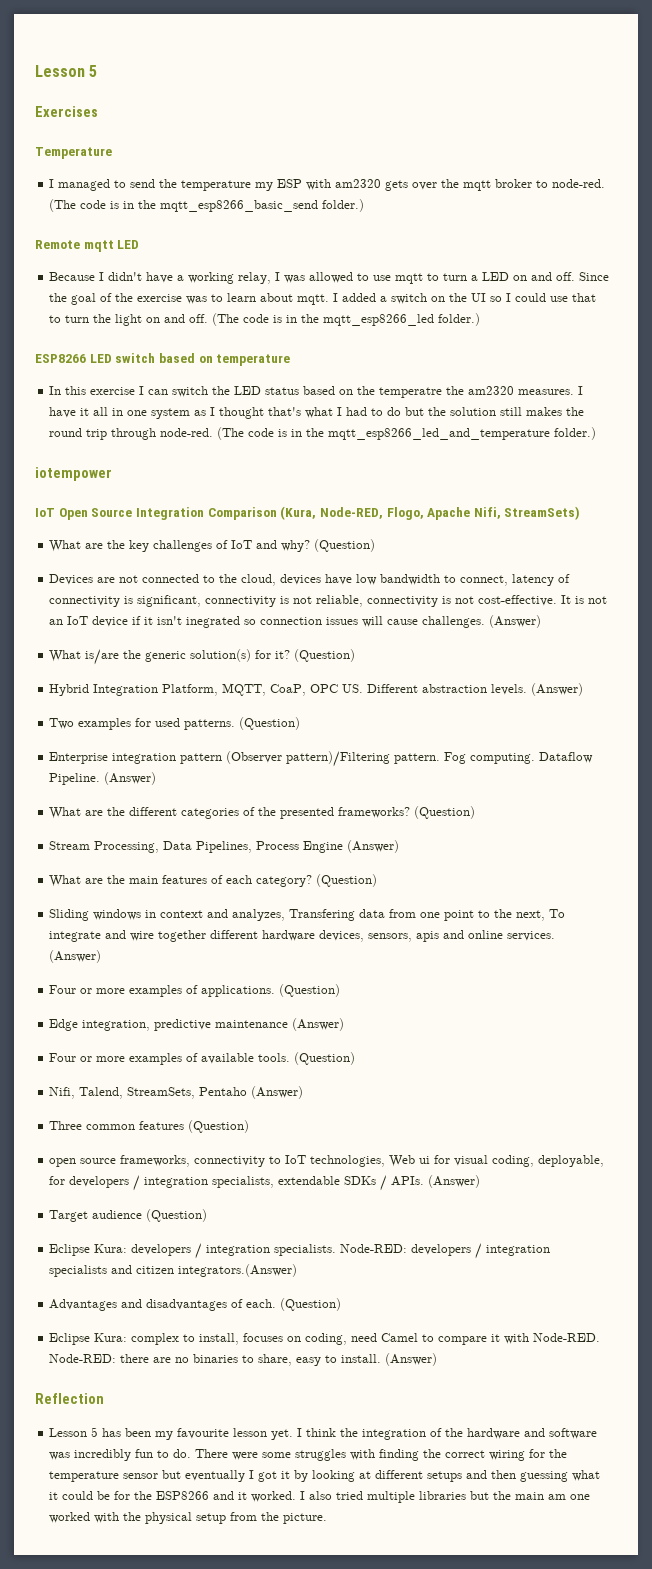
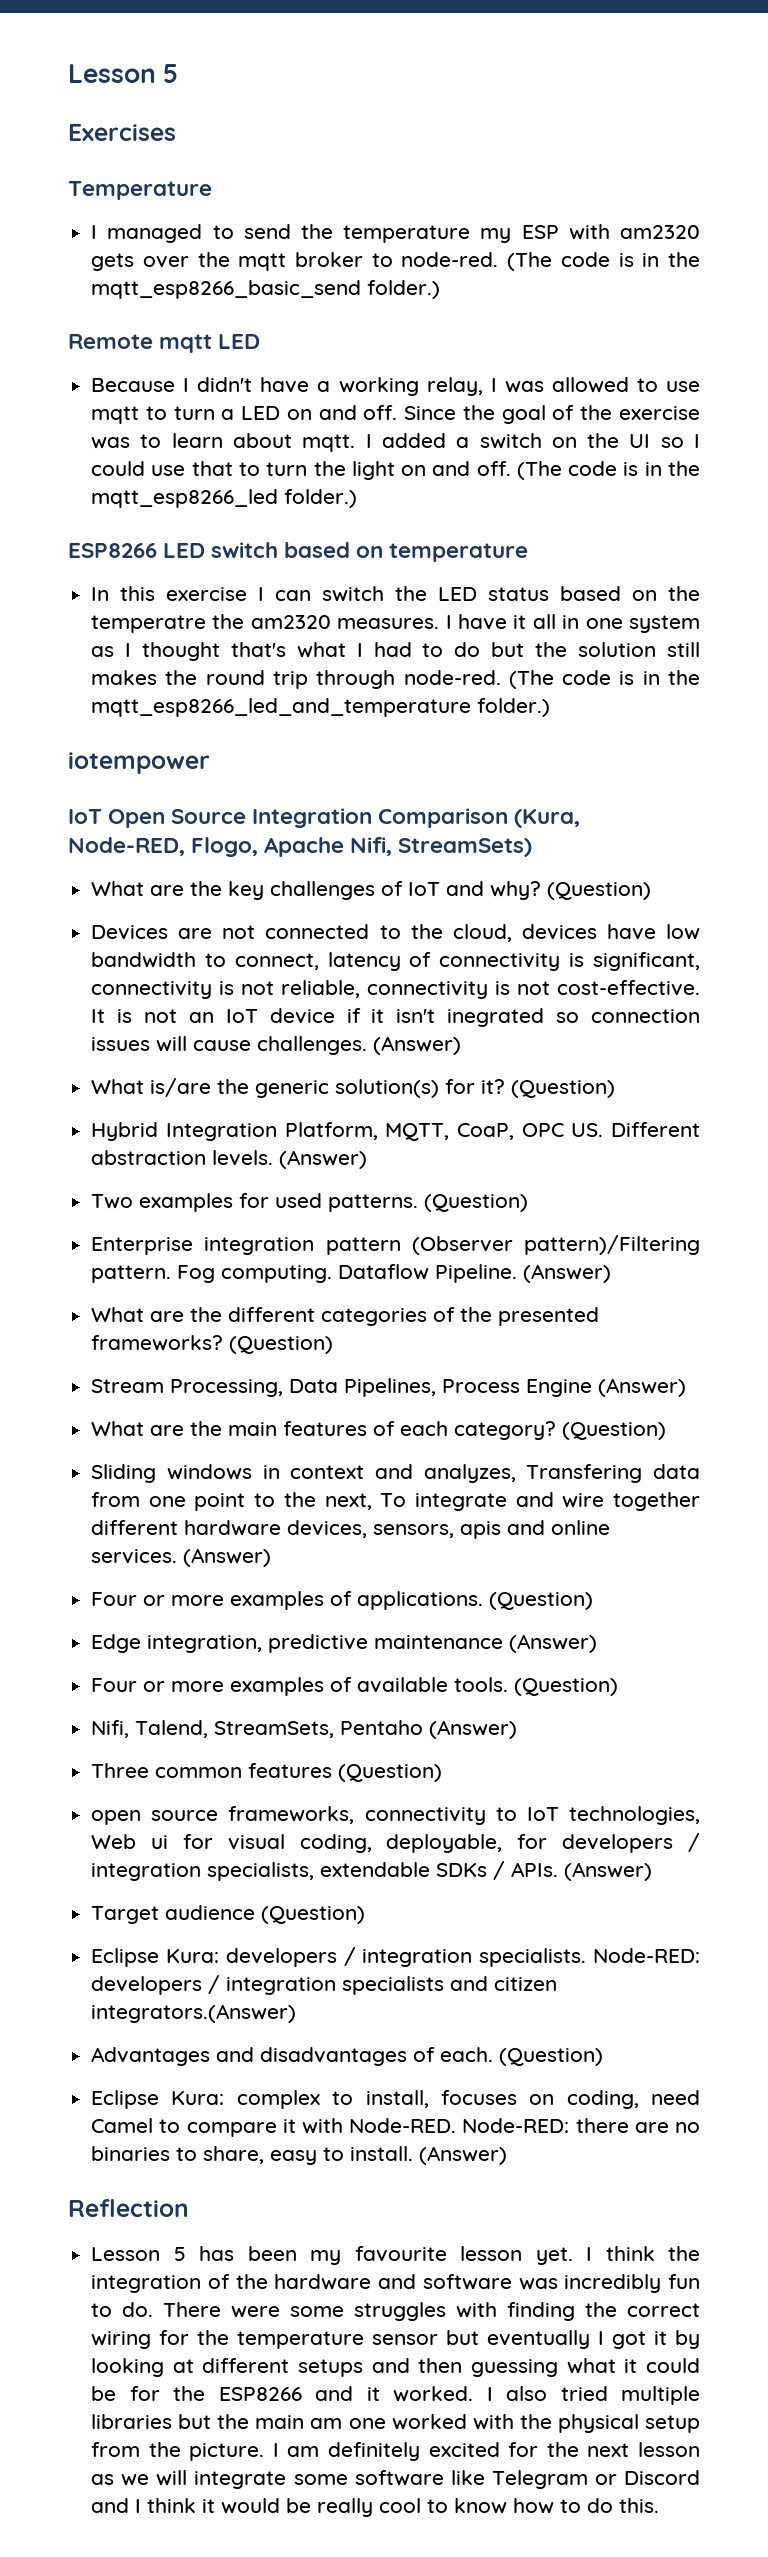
+ I am definitely excited for the next lesson as we will integrate some software like Telegram or Discord and I think it would be really cool to know how to do this.

